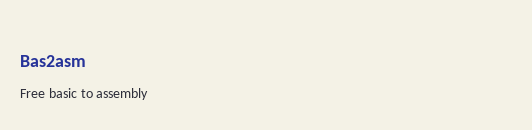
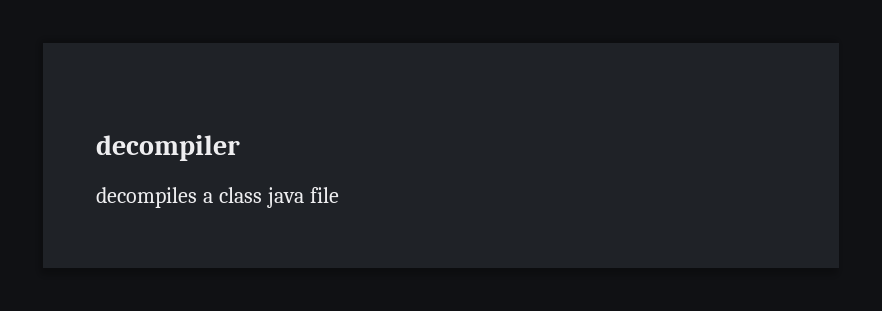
- Bas2asm
- Free basic to assembly
+ decompiler
+ decompiles a class java file

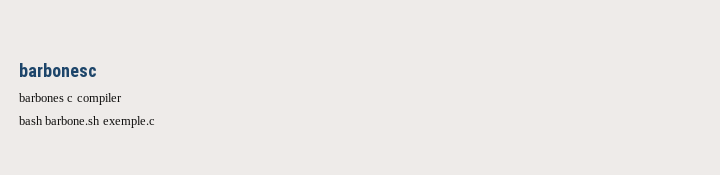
- decompiler
- decompiles a class java file
+ barbonesc
+ barbones c compiler
+ bash barbone.sh exemple.c

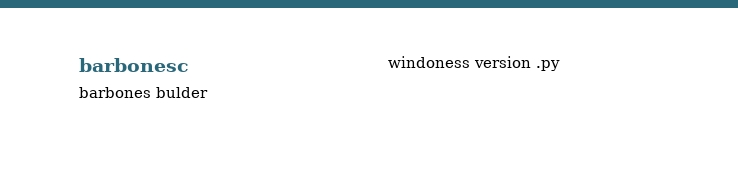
- barbones c compiler
- bash barbone.sh exemple.c
+ barbones bulder
+ windoness version .py

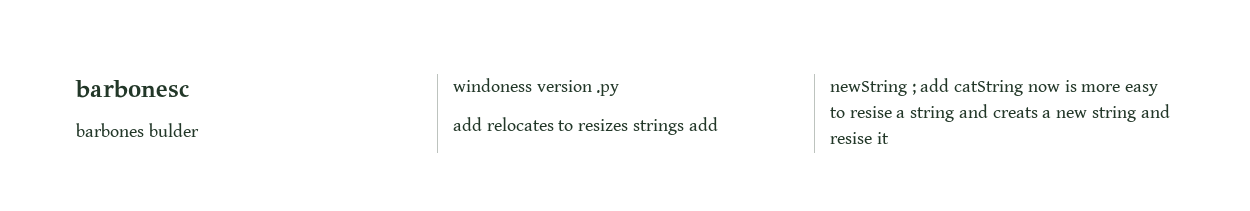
+ add relocates to resizes strings add newString ; add catString now is more easy to resise a string and creats a new string and resise it

